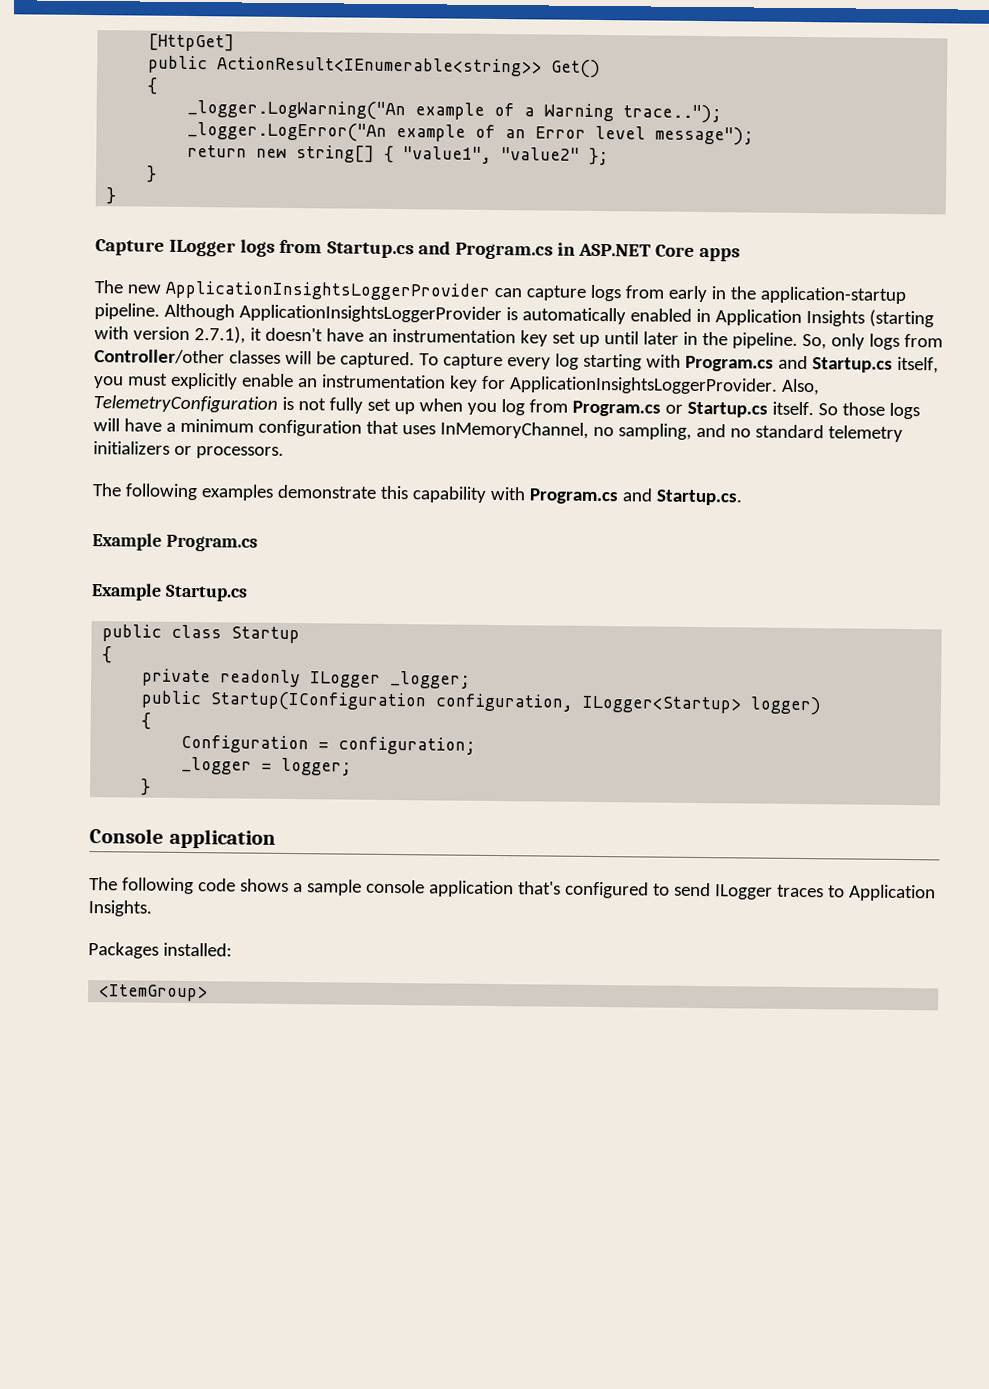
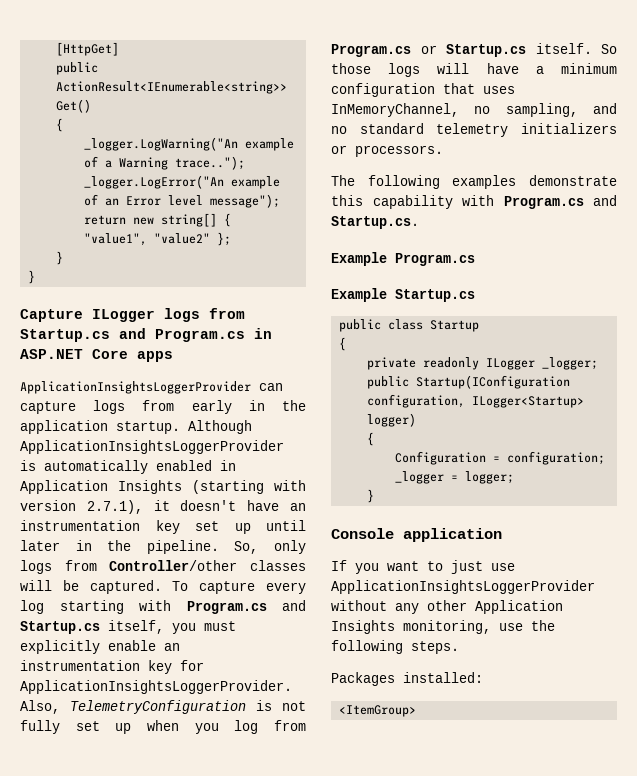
- The new ApplicationInsightsLoggerProvider can capture logs from early in the application-startup pipeline.
+ ApplicationInsightsLoggerProvider can capture logs from early in the application startup.
- The following code shows a sample console application that's configured to send ILogger traces to Application Insights.
+ If you want to just use ApplicationInsightsLoggerProvider without any other Application Insights monitoring, use the following steps.

